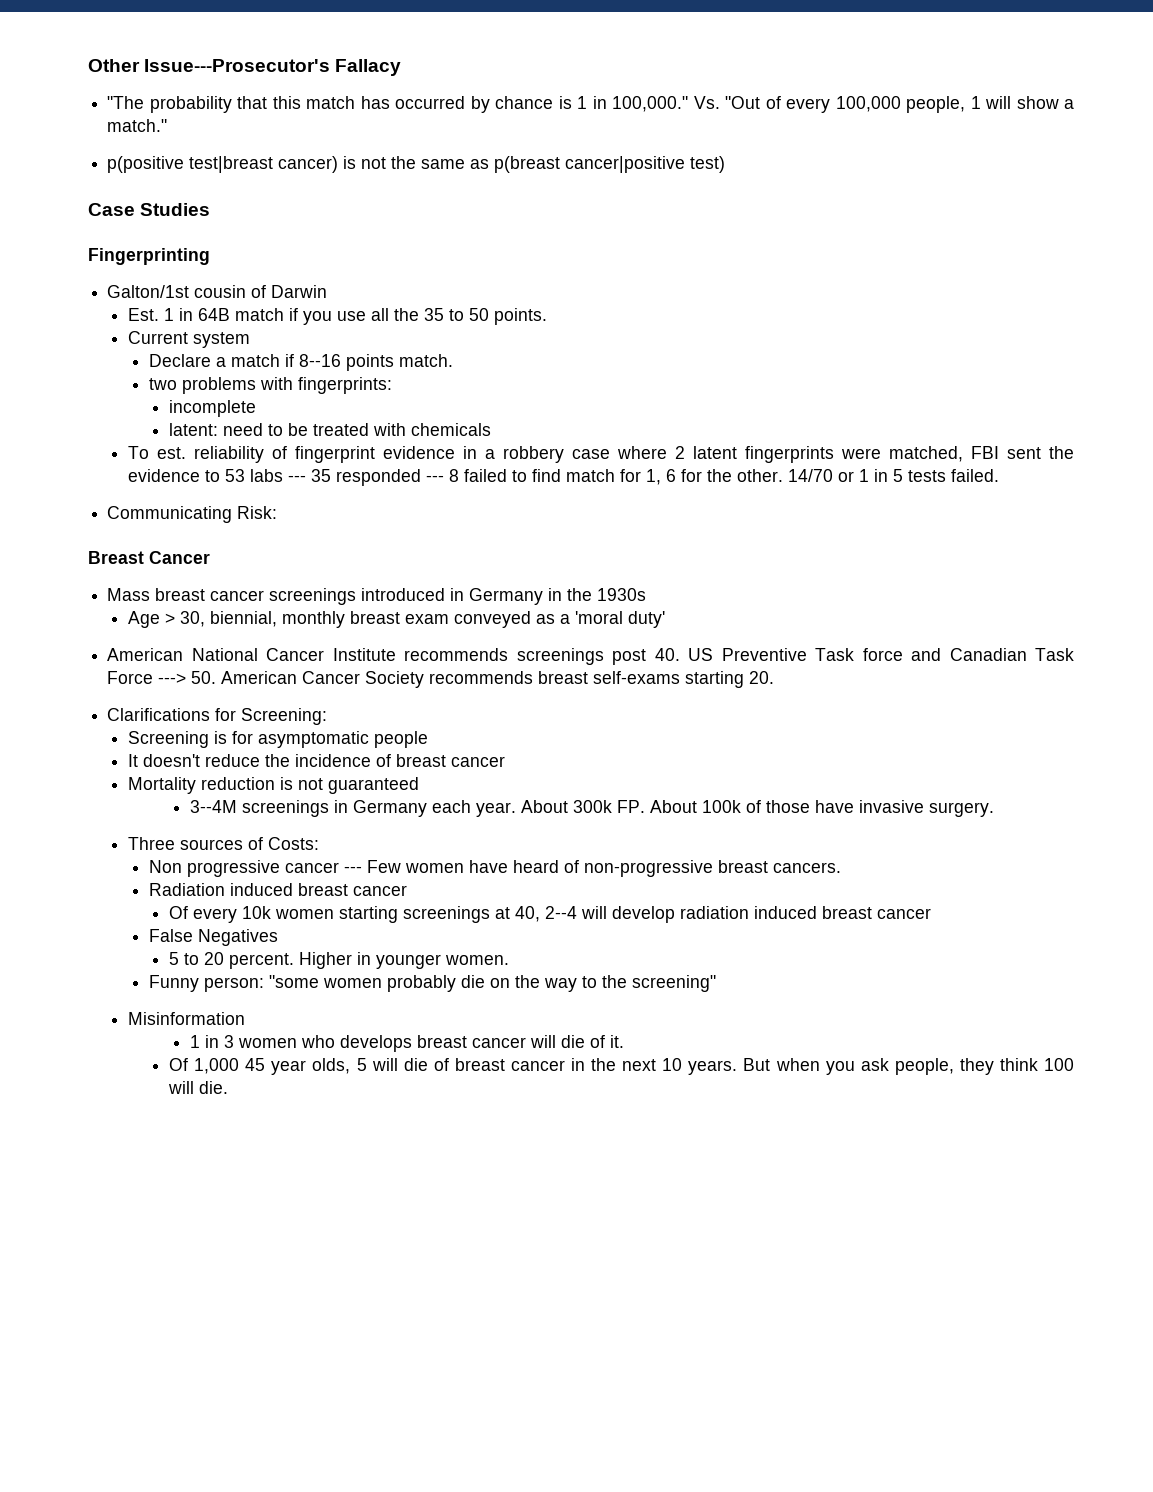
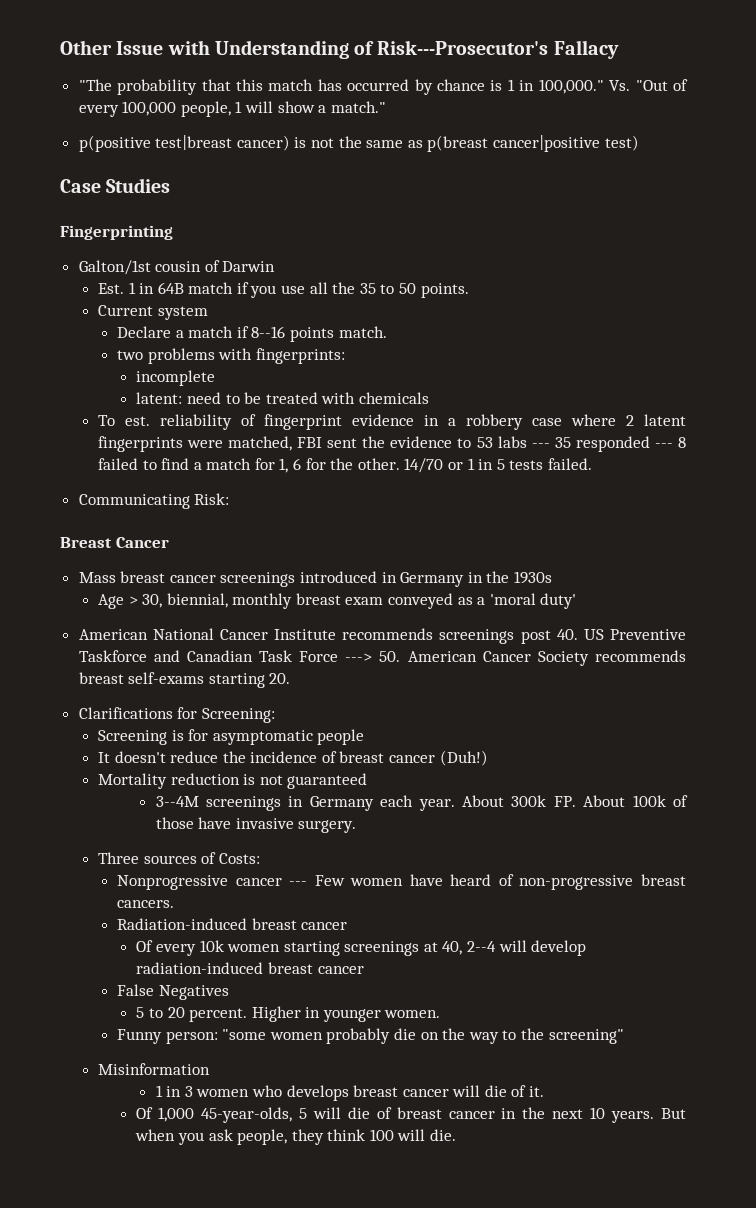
- Other Issue---Prosecutor's Fallacy
+ Other Issue with Understanding of Risk---Prosecutor's Fallacy
- To est. reliability of fingerprint evidence in a robbery case where 2 latent fingerprints were matched, FBI sent the evidence to 53 labs --- 35 responded --- 8 failed to find match for 1, 6 for the other.
+ To est. reliability of fingerprint evidence in a robbery case where 2 latent fingerprints were matched, FBI sent the evidence to 53 labs --- 35 responded --- 8 failed to find a match for 1, 6 for the other.
- American National Cancer Institute recommends screenings post 40. US Preventive Task force and Canadian Task Force ---> 50. American Cancer Society recommends breast self-exams starting 20.
+ American National Cancer Institute recommends screenings post 40. US Preventive Taskforce and Canadian Task Force ---> 50. American Cancer Society recommends breast self-exams starting 20.
- It doesn't reduce the incidence of breast cancer
+ It doesn't reduce the incidence of breast cancer (Duh!)
- Non progressive cancer --- Few women have heard of non-progressive breast cancers.
+ Nonprogressive cancer --- Few women have heard of non-progressive breast cancers.
- Radiation induced breast cancer
+ Radiation-induced breast cancer
- Of every 10k women starting screenings at 40, 2--4 will develop radiation induced breast cancer
+ Of every 10k women starting screenings at 40, 2--4 will develop radiation-induced breast cancer
- Of 1,000 45 year olds, 5 will die of breast cancer in the next 10 years.
+ Of 1,000 45-year-olds, 5 will die of breast cancer in the next 10 years.

